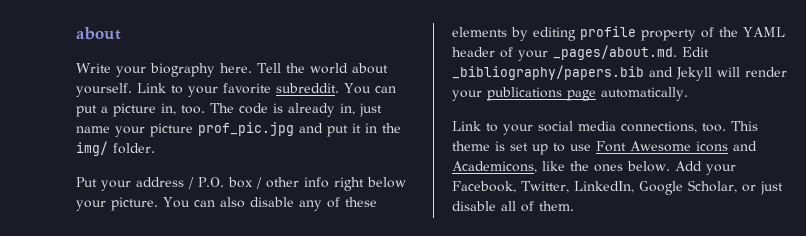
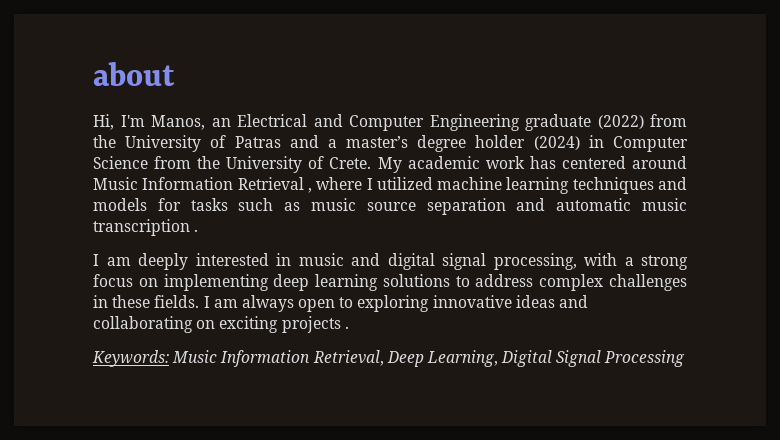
- Write your biography here. Tell the world about yourself. Link to your favorite subreddit. You can put a picture in, too. The code is already in, just name your picture prof_pic.jpg and put it in the img/ folder.
- Put your address / P.O. box / other info right below your picture. You can also disable any of these elements by editing profile property of the YAML header of your _pages/about.md. Edit _bibliography/papers.bib and Jekyll will render your publications page automatically.
- Link to your social media connections, too. This theme is set up to use Font Awesome icons and Academicons, like the ones below. Add your Facebook, Twitter, LinkedIn, Google Scholar, or just disable all of them.
+ Hi, I'm Manos, an Electrical and Computer Engineering graduate (2022) from the University of Patras and a master’s degree holder (2024) in Computer Science from the University of Crete. My academic work has centered around Music Information Retrieval , where I utilized machine learning techniques and models for tasks such as music source separation and automatic music transcription .
+ I am deeply interested in music and digital signal processing, with a strong focus on implementing deep learning solutions to address complex challenges in these fields. I am always open to exploring innovative ideas and collaborating on exciting projects .
+ Keywords: Music Information Retrieval, Deep Learning, Digital Signal Processing

